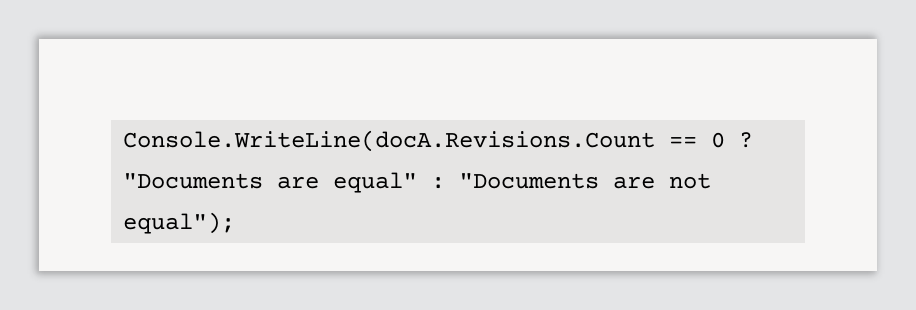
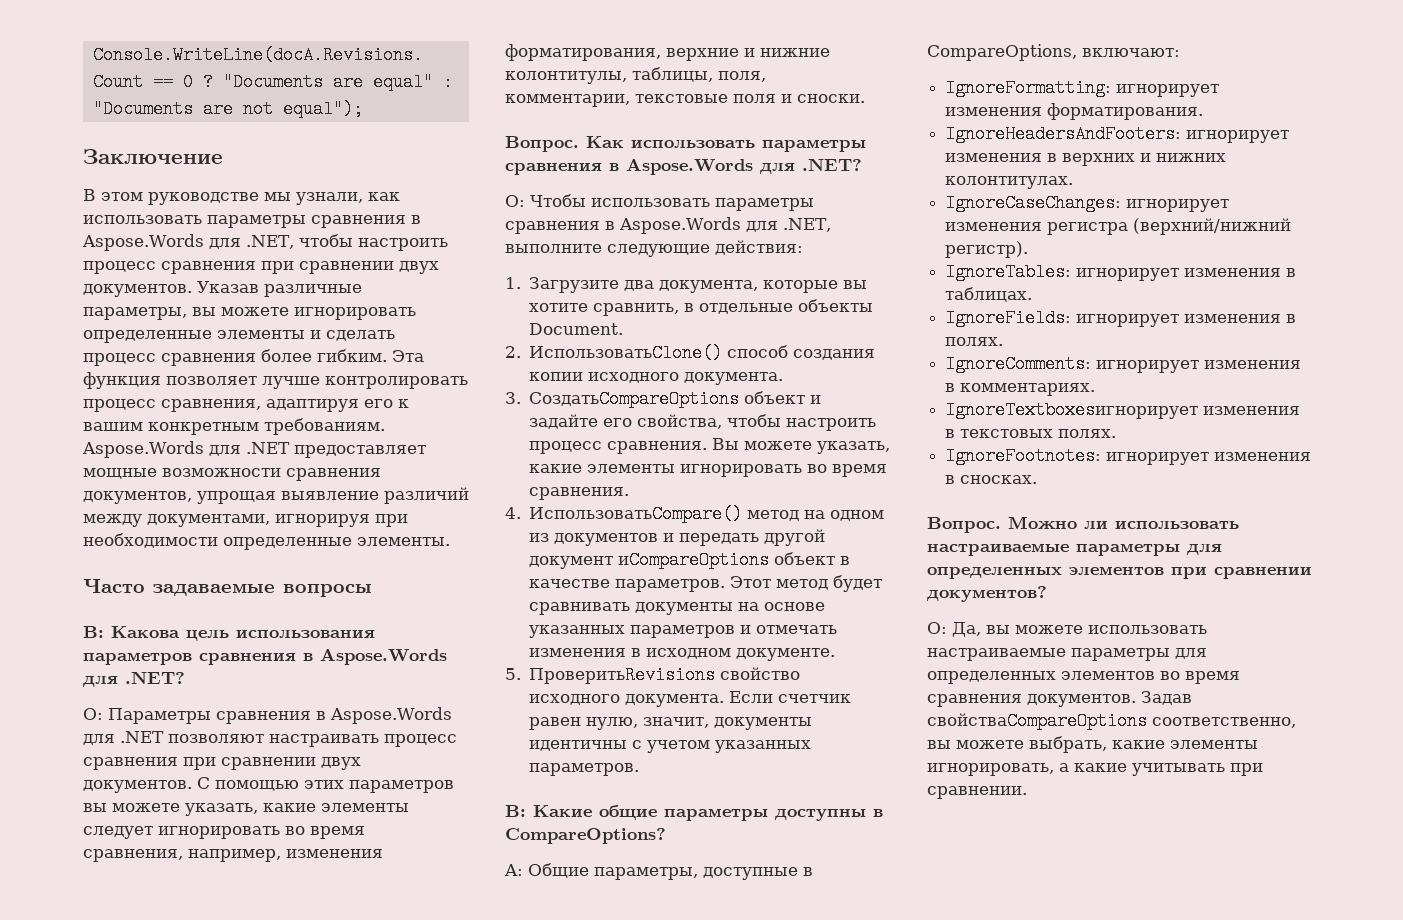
+ Заключение
+ В этом руководстве мы узнали, как использовать параметры сравнения в Aspose.Words для .NET, чтобы настроить процесс сравнения при сравнении двух документов. Указав различные параметры, вы можете игнорировать определенные элементы и сделать процесс сравнения более гибким. Эта функция позволяет лучше контролировать процесс сравнения, адаптируя его к вашим конкретным требованиям. Aspose.Words для .NET предоставляет мощные возможности сравнения документов, упрощая выявление различий между документами, игнорируя при необходимости определенные элементы.
+ Часто задаваемые вопросы
+ В: Какова цель использования параметров сравнения в Aspose.Words для .NET?
+ О: Параметры сравнения в Aspose.Words для .NET позволяют настраивать процесс сравнения при сравнении двух документов. С помощью этих параметров вы можете указать, какие элементы следует игнорировать во время сравнения, например, изменения форматирования, верхние и нижние колонтитулы, таблицы, поля, комментарии, текстовые поля и сноски.
+ Вопрос. Как использовать параметры сравнения в Aspose.Words для .NET?
+ О: Чтобы использовать параметры сравнения в Aspose.Words для .NET, выполните следующие действия:
+ 1. Загрузите два документа, которые вы хотите сравнить, в отдельные объекты Document.
+ 2. ИспользоватьClone() способ создания копии исходного документа.
+ 3. СоздатьCompareOptions объект и задайте его свойства, чтобы настроить процесс сравнения. Вы можете указать, какие элементы игнорировать во время сравнения.
+ 4. ИспользоватьCompare() метод на одном из документов и передать другой документ иCompareOptions объект в качестве параметров. Этот метод будет сравнивать документы на основе указанных параметров и отмечать изменения в исходном документе.
+ 5. ПроверитьRevisions свойство исходного документа. Если счетчик равен нулю, значит, документы идентичны с учетом указанных параметров.
+ В: Какие общие параметры доступны в CompareOptions?
+ A: Общие параметры, доступные в CompareOptions, включают:
+ IgnoreFormatting: игнорирует изменения форматирования.
+ IgnoreHeadersAndFooters: игнорирует изменения в верхних и нижних колонтитулах.
+ IgnoreCaseChanges: игнорирует изменения регистра (верхний/нижний регистр).
+ IgnoreTables: игнорирует изменения в таблицах.
+ IgnoreFields: игнорирует изменения в полях.
+ IgnoreComments: игнорирует изменения в комментариях.
+ IgnoreTextboxesигнорирует изменения в текстовых полях.
+ IgnoreFootnotes: игнорирует изменения в сносках.
+ Вопрос. Можно ли использовать настраиваемые параметры для определенных элементов при сравнении документов?
+ О: Да, вы можете использовать настраиваемые параметры для определенных элементов во время сравнения документов. Задав свойстваCompareOptions соответственно, вы можете выбрать, какие элементы игнорировать, а какие учитывать при сравнении.

